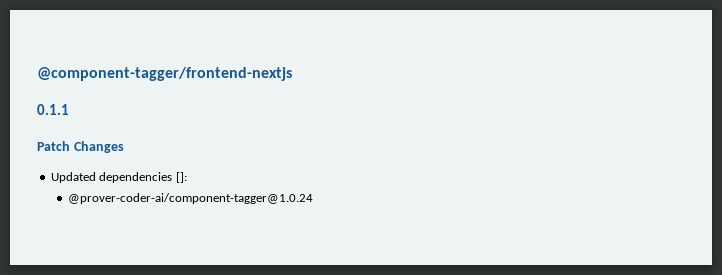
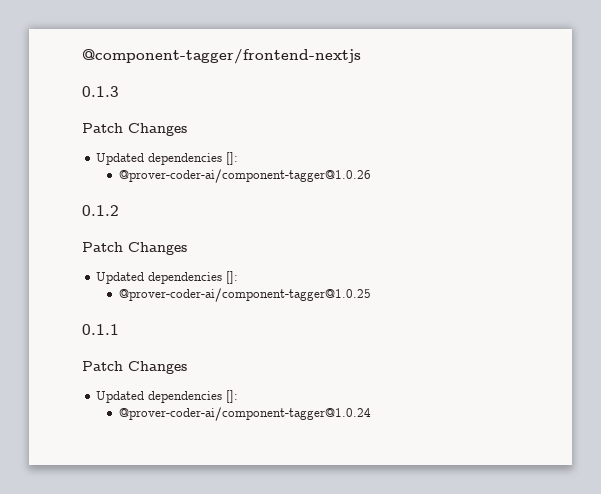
+ 0.1.3
+ Patch Changes
+ Updated dependencies []:
+ @prover-coder-ai/component-tagger@1.0.26
+ 0.1.2
+ Patch Changes
+ Updated dependencies []:
+ @prover-coder-ai/component-tagger@1.0.25

